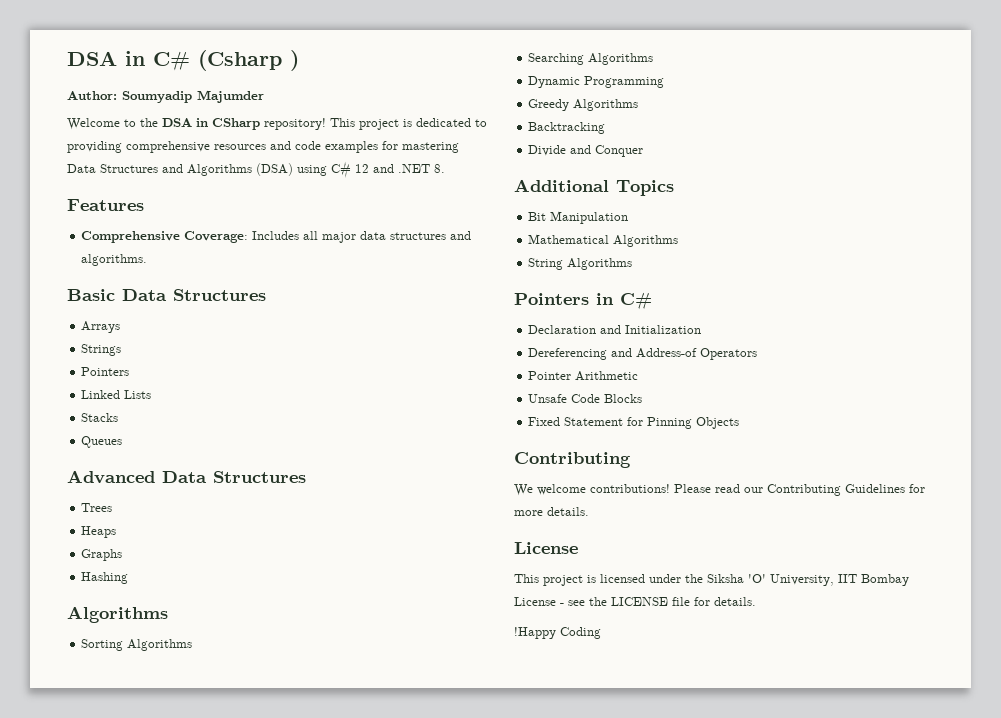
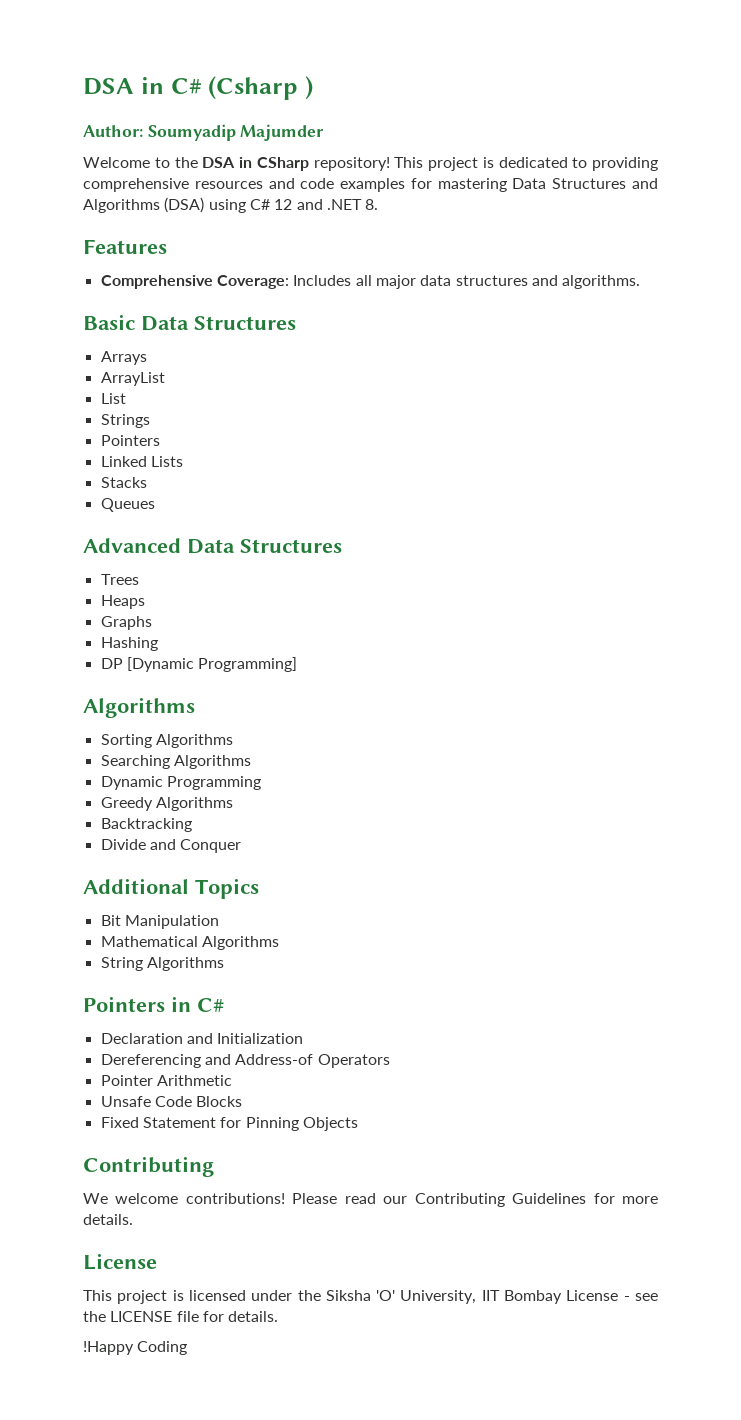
+ ArrayList
+ List
+ DP [Dynamic Programming]

